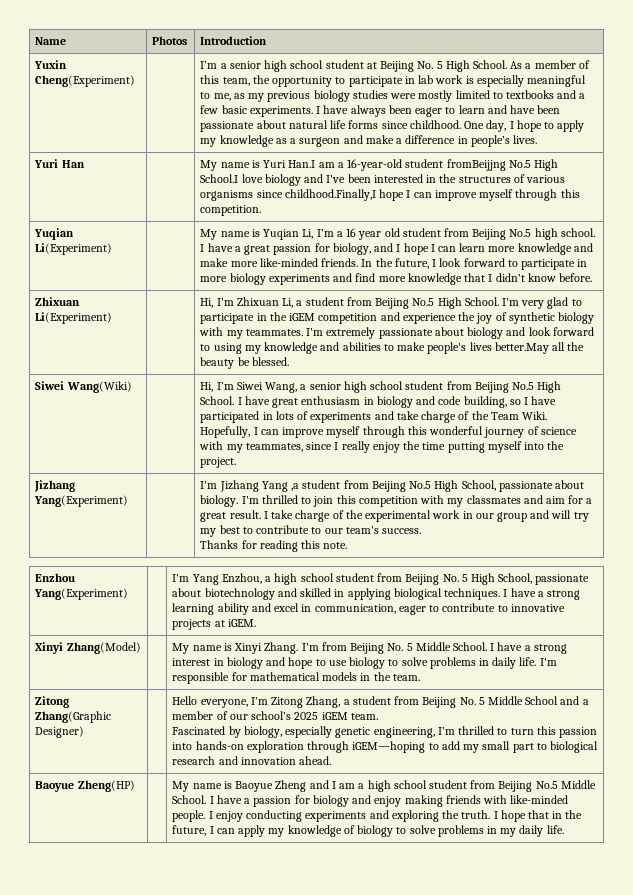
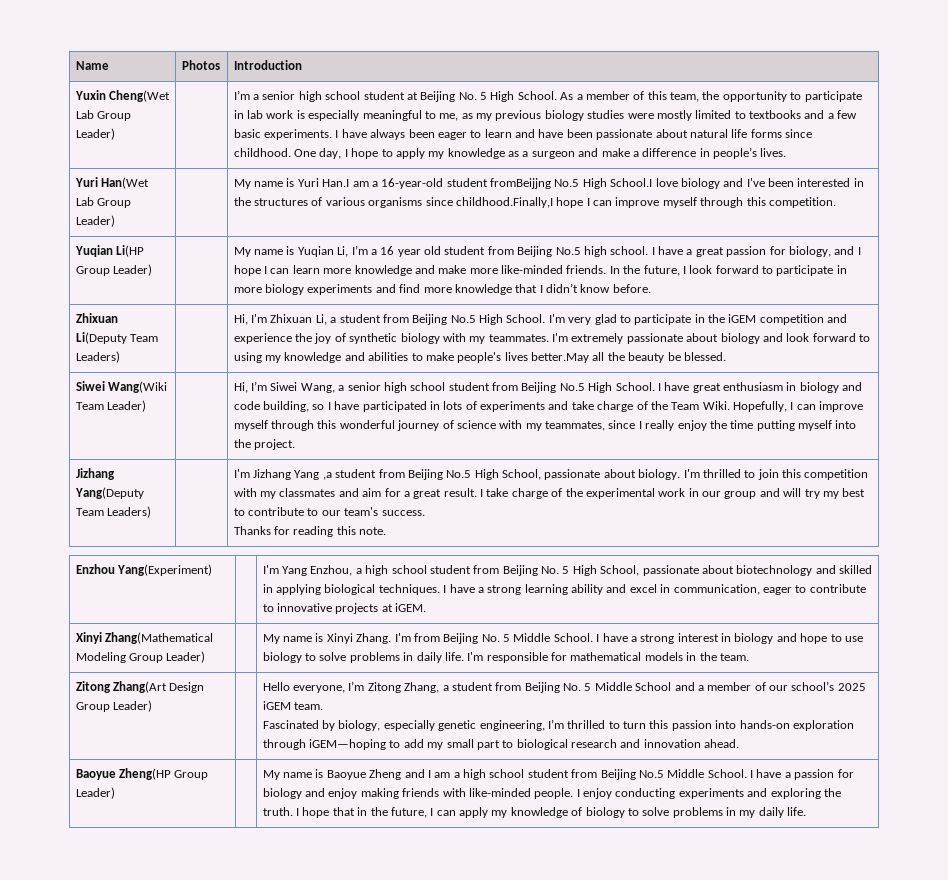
- Yuxin Cheng(Experiment)
+ Yuxin Cheng(Wet Lab Group Leader)
- Yuri Han | | My name is Yuri Han.I am a 16-year-old student fromBeijjng No.5 High School.I love biology and I've been interested in the structures of various organisms since childhood.Finally,I hope I can improve myself through this competition.
+ Yuri Han(Wet Lab Group Leader) | | My name is Yuri Han.I am a 16-year-old student fromBeijjng No.5 High School.I love biology and I've been interested in the structures of various organisms since childhood.Finally,I hope I can improve myself through this competition.
- Yuqian Li(Experiment)
+ Yuqian Li(HP Group Leader)
- Zhixuan Li(Experiment)
+ Zhixuan Li(Deputy Team Leaders)
- Siwei Wang(Wiki)
+ Siwei Wang(Wiki Team Leader)
- Jizhang Yang(Experiment)
+ Jizhang Yang(Deputy Team Leaders)
- Xinyi Zhang(Model)
+ Xinyi Zhang(Mathematical Modeling Group Leader)
- Zitong Zhang(Graphic Designer)
+ Zitong Zhang(Art Design Group Leader)
- Baoyue Zheng(HP)
+ Baoyue Zheng(HP Group Leader)

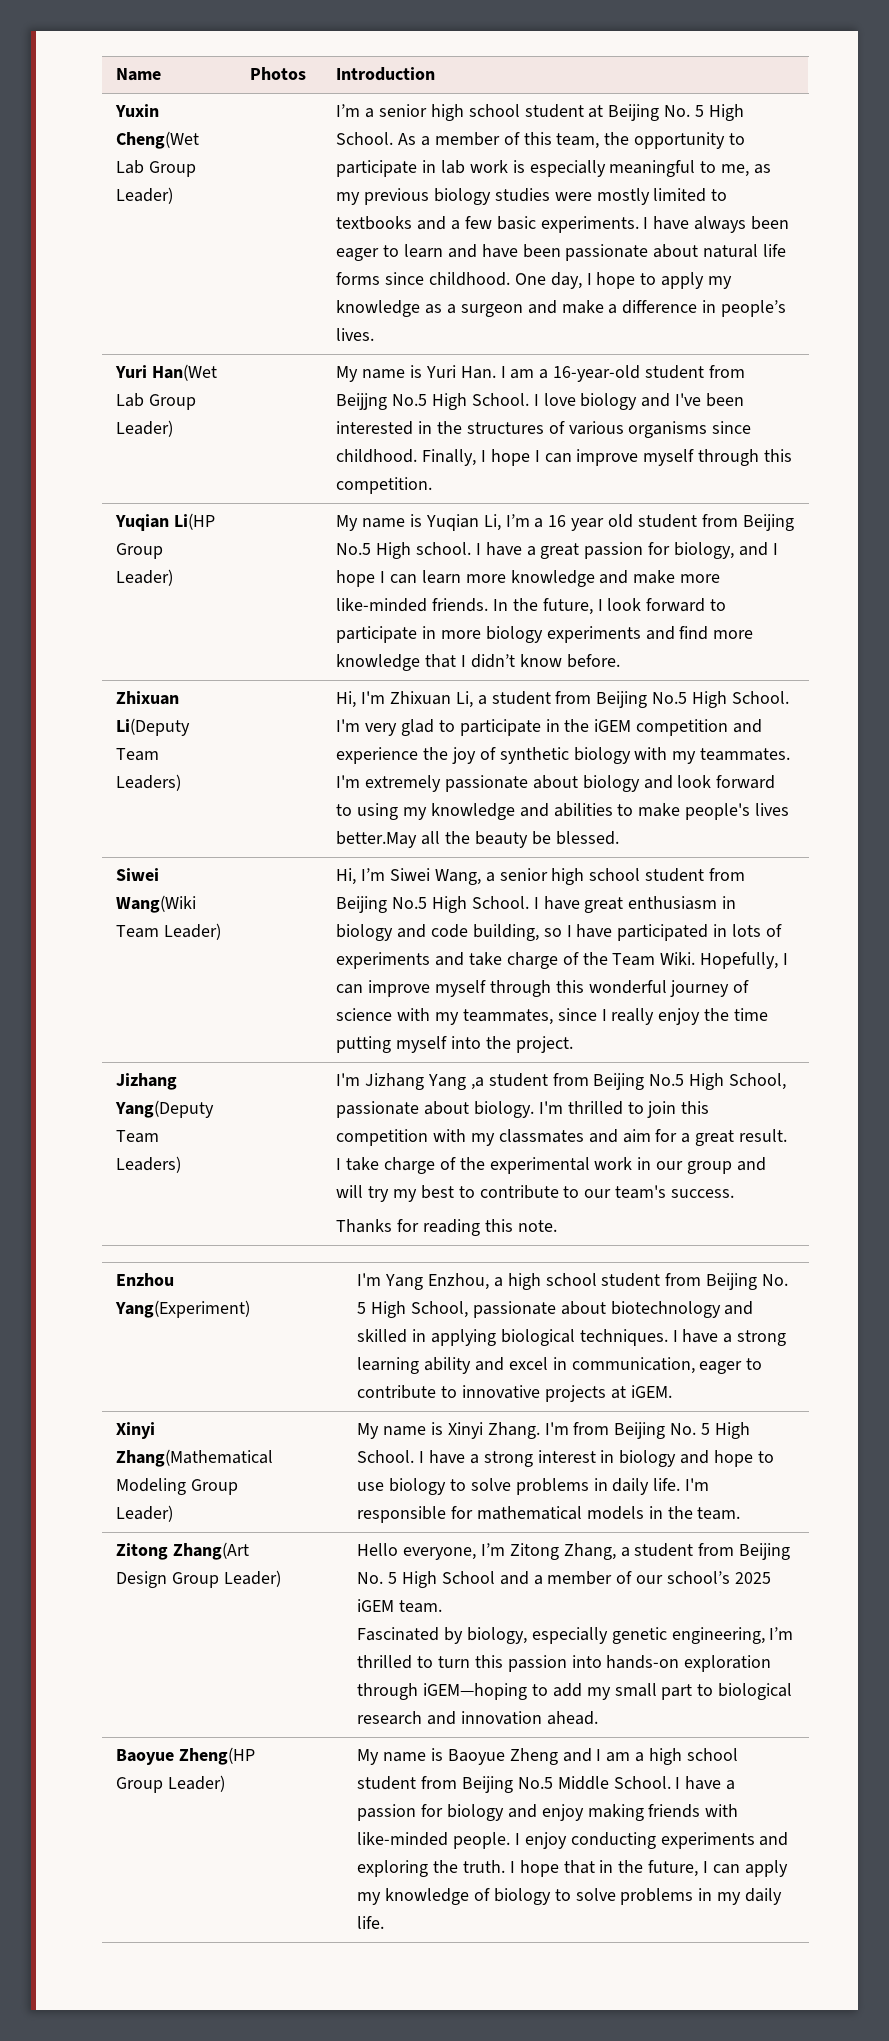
- My name is Yuri Han.I am a 16-year-old student fromBeijjng No.5 High School.I love biology and I've been interested in the structures of various organisms since childhood.Finally,I hope I can improve myself through this competition.
+ My name is Yuri Han. I am a 16-year-old student from Beijjng No.5 High School. I love biology and I've been interested in the structures of various organisms since childhood. Finally, I hope I can improve myself through this competition.
- My name is Yuqian Li, I’m a 16 year old student from Beijing No.5 high school.
+ My name is Yuqian Li, I’m a 16 year old student from Beijing No.5 High school.
- I'm from Beijing No. 5 Middle School.
+ I'm from Beijing No. 5 High School.
- Hello everyone, I’m Zitong Zhang, a student from Beijing No. 5 Middle School and a member of our school’s 2025 iGEM team.
+ Hello everyone, I’m Zitong Zhang, a student from Beijing No. 5 High School and a member of our school’s 2025 iGEM team.

